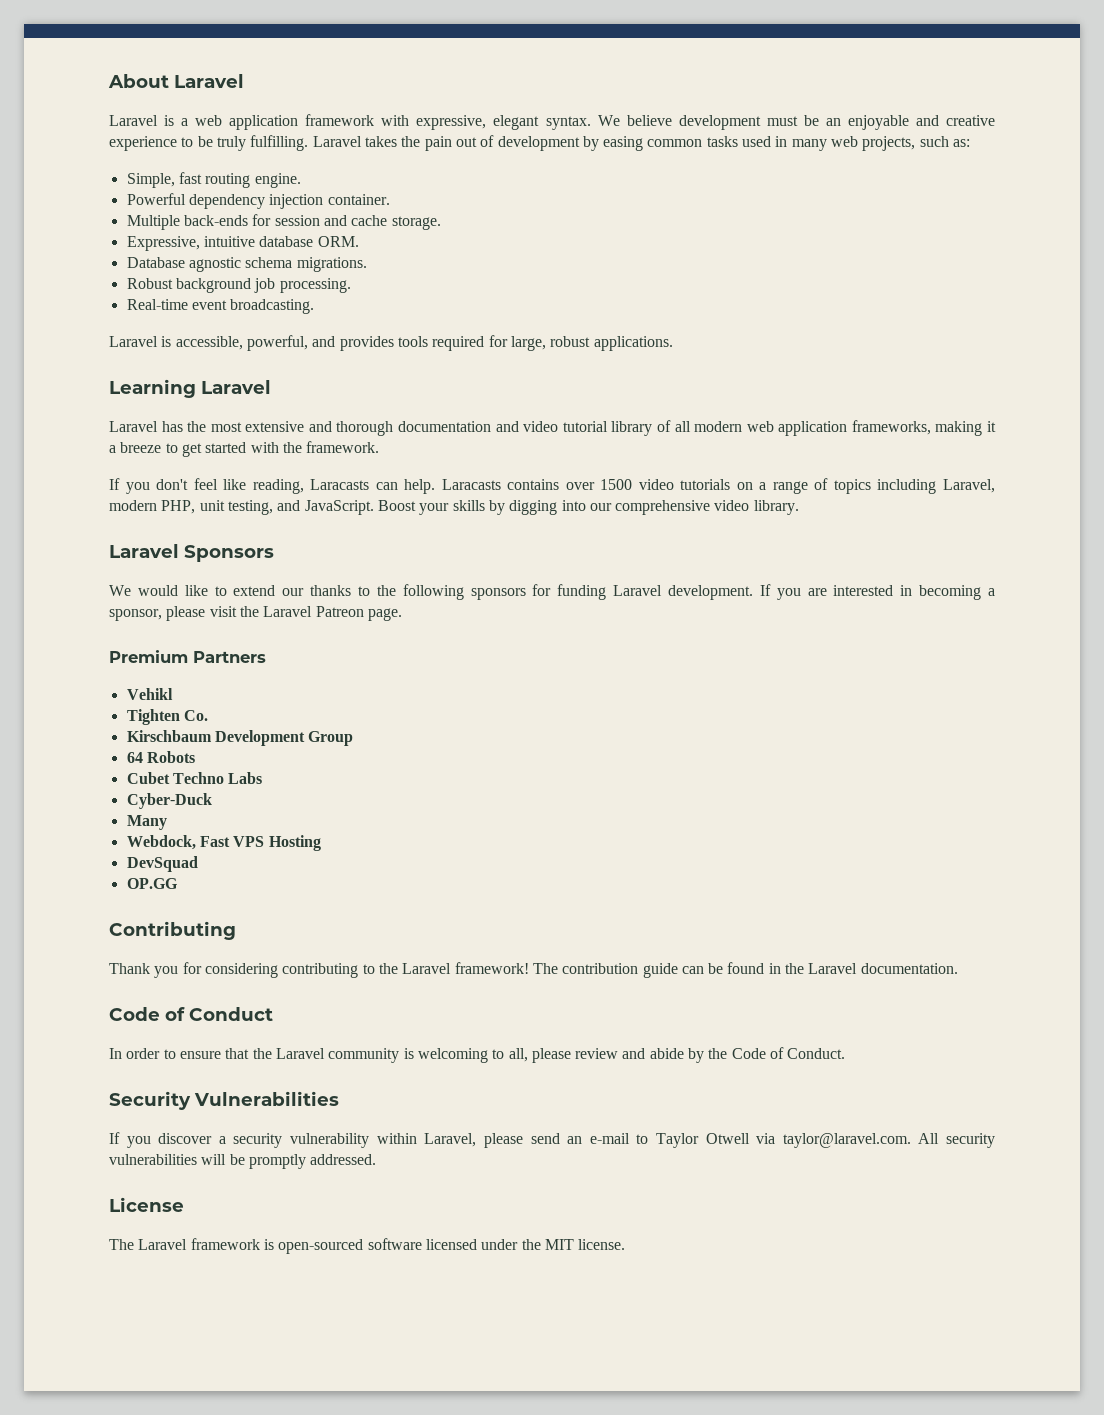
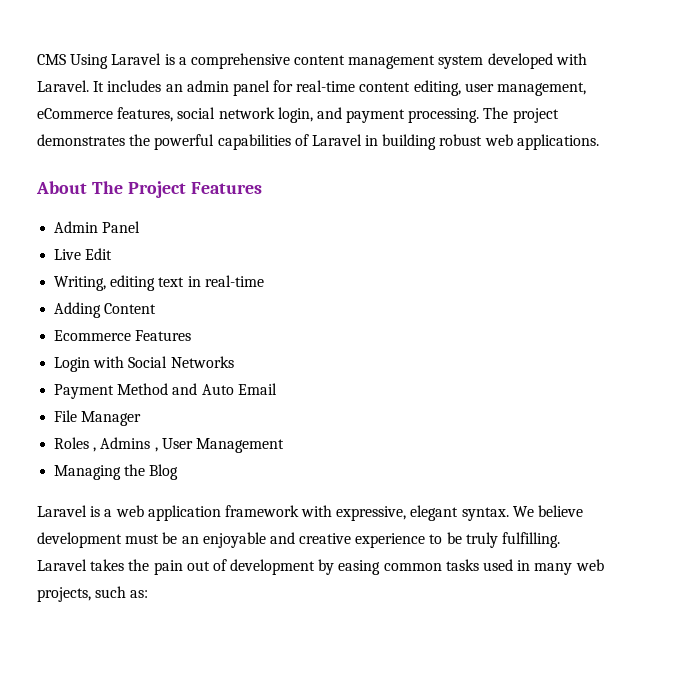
- About Laravel
+ CMS Using Laravel is a comprehensive content management system developed with Laravel. It includes an admin panel for real-time content editing, user management, eCommerce features, social network login, and payment processing. The project demonstrates the powerful capabilities of Laravel in building robust web applications.
+ About The Project Features
+ Admin Panel
+ Live Edit
+ Writing, editing text in real-time
+ Adding Content
+ Ecommerce Features
+ Login with Social Networks
+ Payment Method and Auto Email
+ File Manager
+ Roles , Admins , User Management
+ Managing the Blog
- Simple, fast routing engine.
- Powerful dependency injection container.
- Multiple back-ends for session and cache storage.
- Expressive, intuitive database ORM.
- Database agnostic schema migrations.
- Robust background job processing.
- Real-time event broadcasting.
- Laravel is accessible, powerful, and provides tools required for large, robust applications.
- Learning Laravel
- Laravel has the most extensive and thorough documentation and video tutorial library of all modern web application frameworks, making it a breeze to get started with the framework.
- If you don't feel like reading, Laracasts can help. Laracasts contains over 1500 video tutorials on a range of topics including Laravel, modern PHP, unit testing, and JavaScript. Boost your skills by digging into our comprehensive video library.
- Laravel Sponsors
- We would like to extend our thanks to the following sponsors for funding Laravel development. If you are interested in becoming a sponsor, please visit the Laravel Patreon page.
- Premium Partners
- Vehikl
- Tighten Co.
- Kirschbaum Development Group
- 64 Robots
- Cubet Techno Labs
- Cyber-Duck
- Many
- Webdock, Fast VPS Hosting
- DevSquad
- OP.GG
- Contributing
- Thank you for considering contributing to the Laravel framework! The contribution guide can be found in the Laravel documentation.
- Code of Conduct
- In order to ensure that the Laravel community is welcoming to all, please review and abide by the Code of Conduct.
- Security Vulnerabilities
- If you discover a security vulnerability within Laravel, please send an e-mail to Taylor Otwell via taylor@laravel.com. All security vulnerabilities will be promptly addressed.
- License
- The Laravel framework is open-sourced software licensed under the MIT license.

